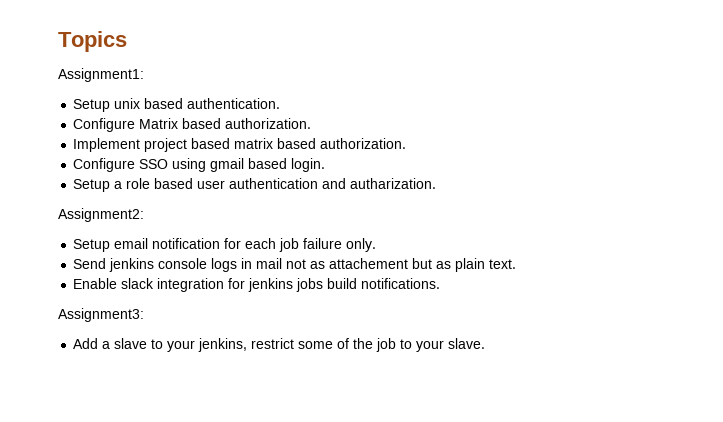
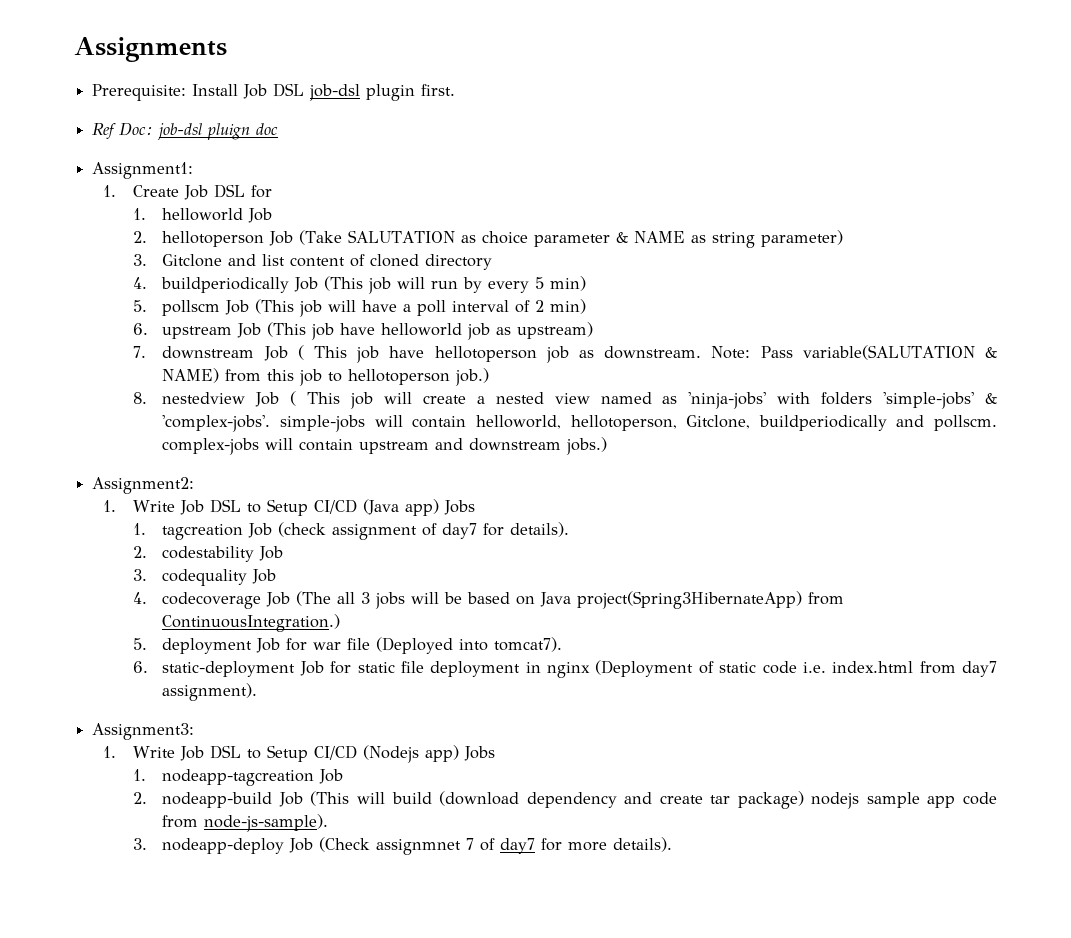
- Topics
+ Assignments
+ Prerequisite: Install Job DSL job-dsl plugin first.
+ Ref Doc: job-dsl pluign doc
  Assignment1:
- Setup unix based authentication.
- Configure Matrix based authorization.
- Implement project based matrix based authorization.
- Configure SSO using gmail based login.
- Setup a role based user authentication and autharization.
+ 1. Create Job DSL for
+ 1. helloworld Job
+ 2. hellotoperson Job (Take SALUTATION as choice parameter & NAME as string parameter)
+ 3. Gitclone and list content of cloned directory
+ 4. buildperiodically Job (This job will run by every 5 min)
+ 5. pollscm Job (This job will have a poll interval of 2 min)
+ 6. upstream Job (This job have helloworld job as upstream)
+ 7. downstream Job ( This job have hellotoperson job as downstream. Note: Pass variable(SALUTATION & NAME) from this job to hellotoperson job.)
+ 8. nestedview Job ( This job will create a nested view named as 'ninja-jobs' with folders 'simple-jobs' & 'complex-jobs'. simple-jobs will contain helloworld, hellotoperson, Gitclone, buildperiodically and pollscm. complex-jobs will contain upstream and downstream jobs.)
  Assignment2:
- Setup email notification for each job failure only.
- Send jenkins console logs in mail not as attachement but as plain text.
- Enable slack integration for jenkins jobs build notifications.
+ 1. Write Job DSL to Setup CI/CD (Java app) Jobs
+ 1. tagcreation Job (check assignment of day7 for details).
+ 2. codestability Job
+ 3. codequality Job
+ 4. codecoverage Job (The all 3 jobs will be based on Java project(Spring3HibernateApp) from ContinuousIntegration.)
+ 5. deployment Job for war file (Deployed into tomcat7).
+ 6. static-deployment Job for static file deployment in nginx (Deployment of static code i.e. index.html from day7 assignment).
  Assignment3:
- Add a slave to your jenkins, restrict some of the job to your slave.
+ 1. Write Job DSL to Setup CI/CD (Nodejs app) Jobs
+ 1. nodeapp-tagcreation Job
+ 2. nodeapp-build Job (This will build (download dependency and create tar package) nodejs sample app code from node-js-sample).
+ 3. nodeapp-deploy Job (Check assignmnet 7 of day7 for more details).

